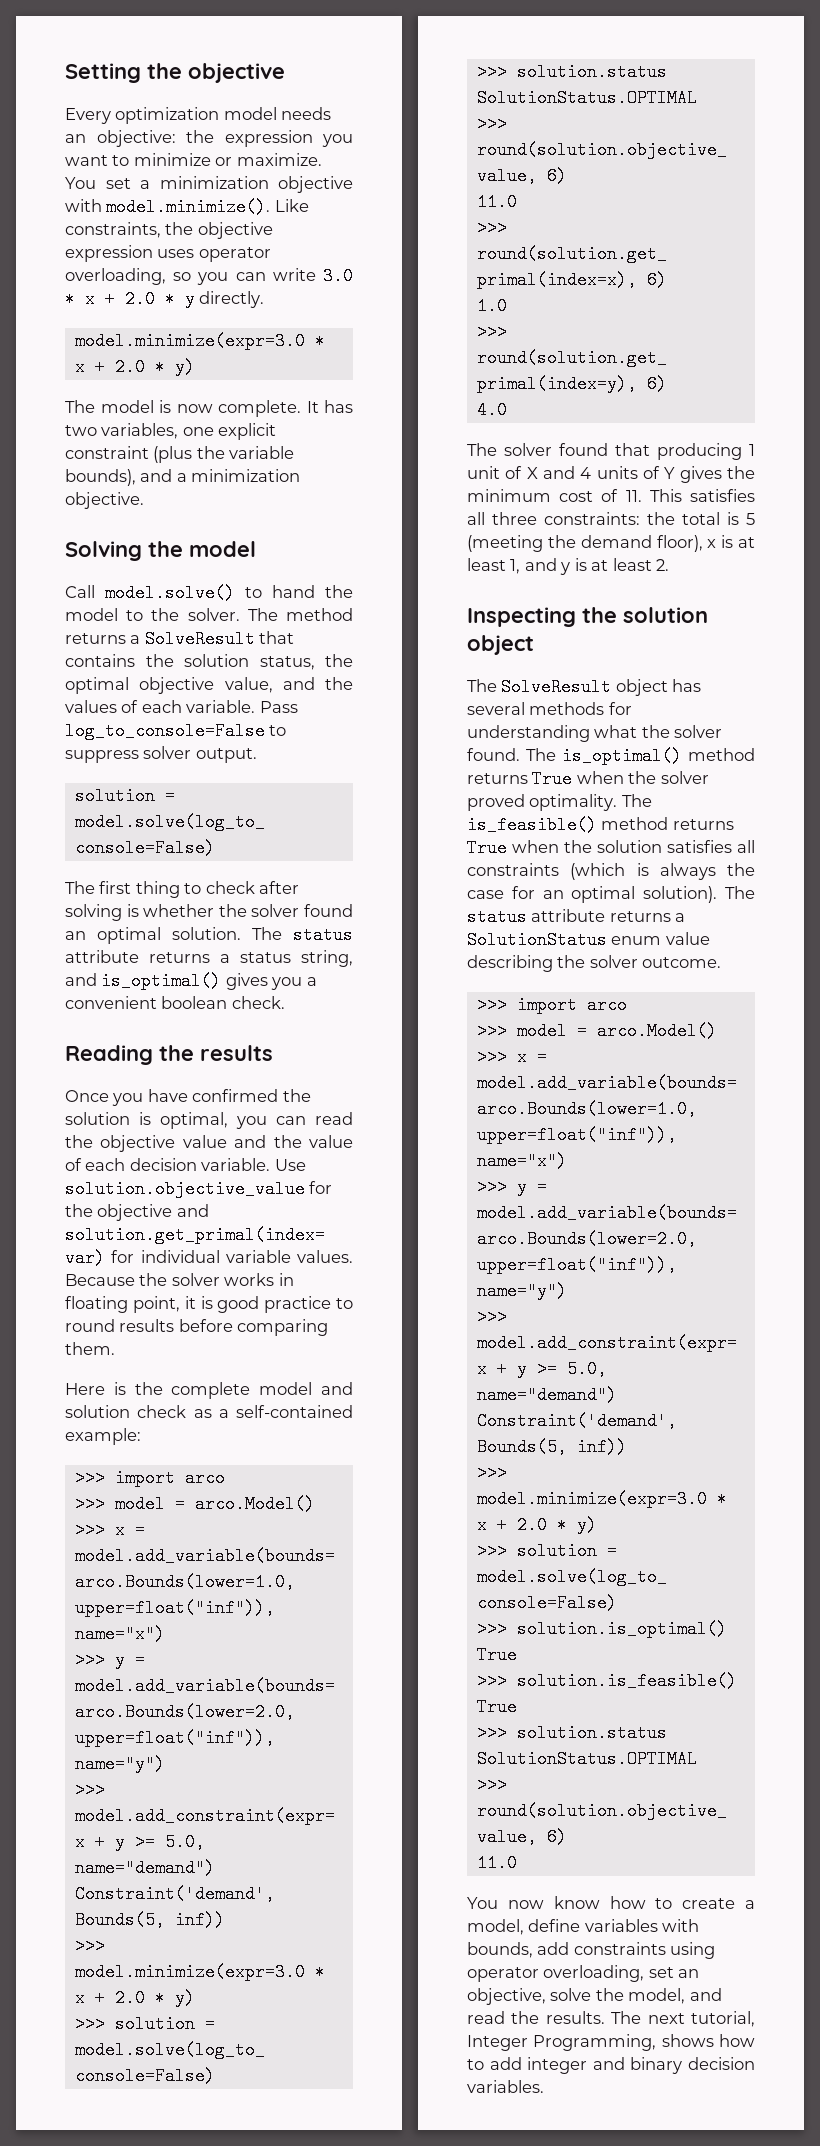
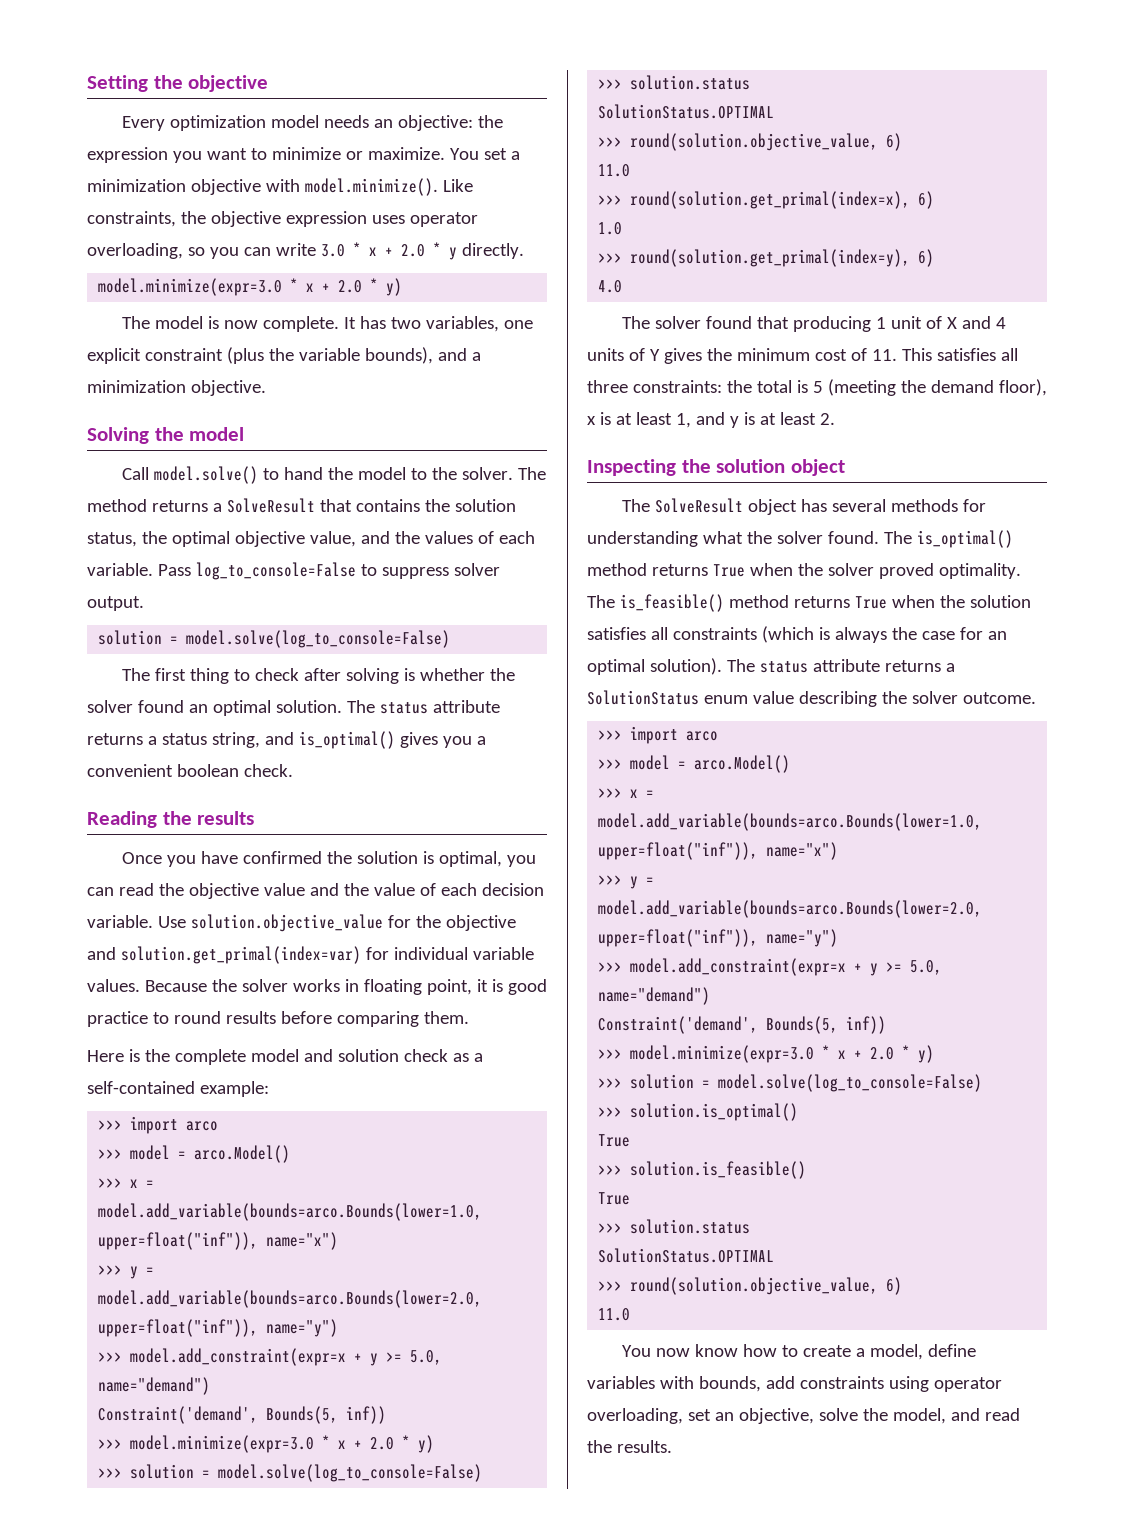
- The next tutorial, Integer Programming, shows how to add integer and binary decision variables.

